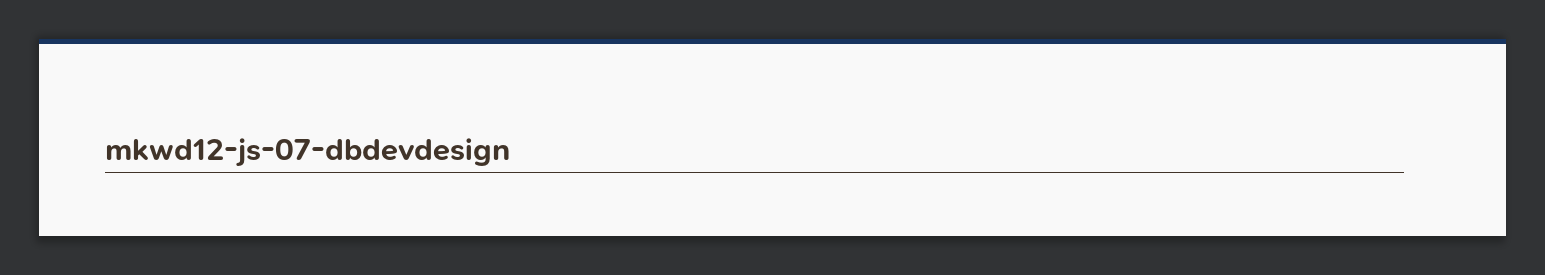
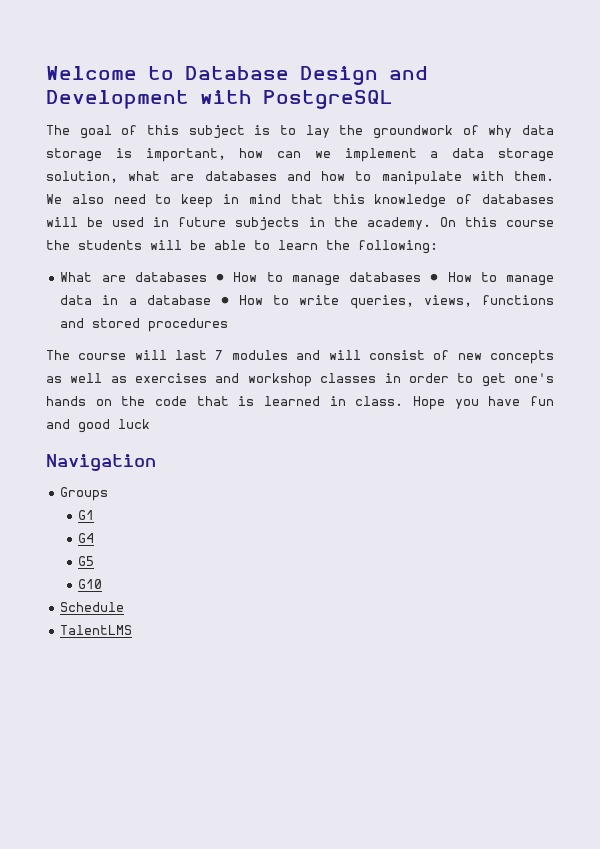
- mkwd12-js-07-dbdevdesign
+ Welcome to Database Design and Development with PostgreSQL
+ The goal of this subject is to lay the groundwork of why data storage is important, how can we implement a data storage solution, what are databases and how to manipulate with them. We also need to keep in mind that this knowledge of databases will be used in future subjects in the academy. On this course the students will be able to learn the following:
+ What are databases ● How to manage databases ● How to manage data in a database ● How to write queries, views, functions and stored procedures
+ The course will last 7 modules and will consist of new concepts as well as exercises and workshop classes in order to get one's hands on the code that is learned in class. Hope you have fun and good luck
+ Navigation
+ Groups
+ G1
+ G4
+ G5
+ G10
+ Schedule
+ TalentLMS

